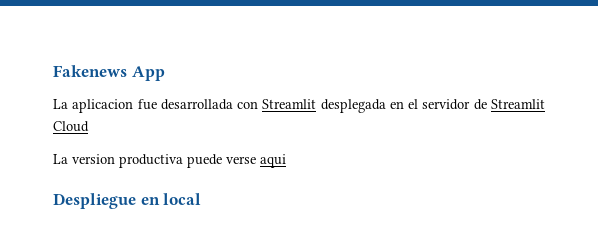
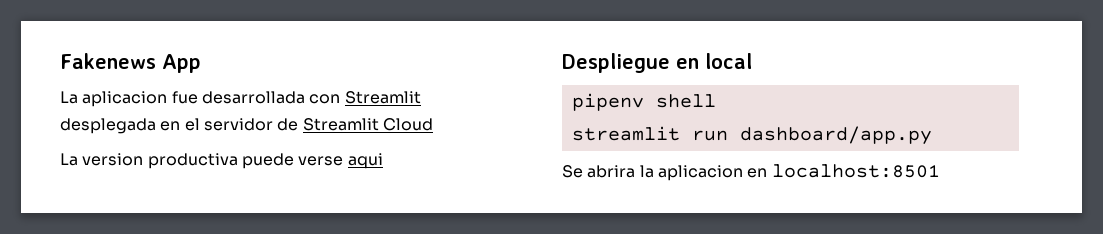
+ pipenv shell
+ streamlit run dashboard/app.py
+ Se abrira la aplicacion en localhost:8501

